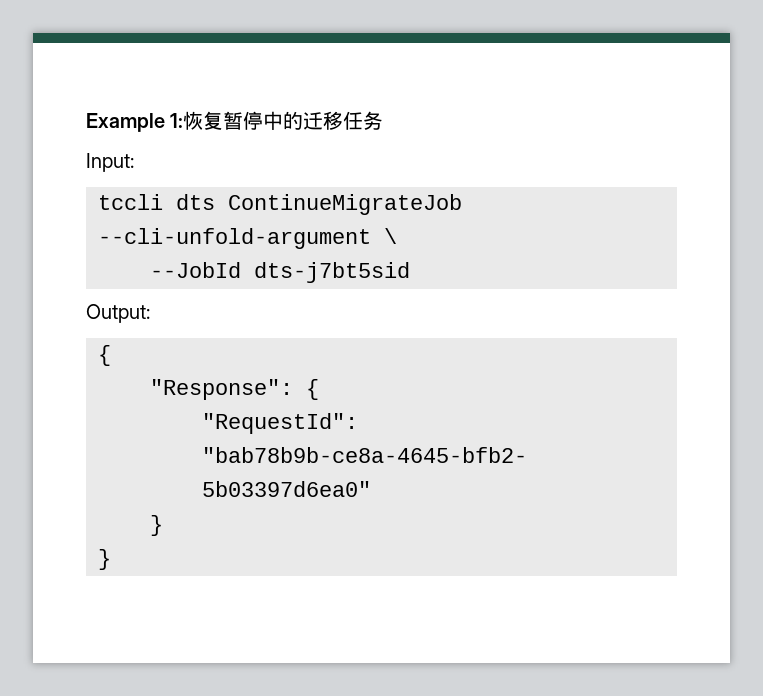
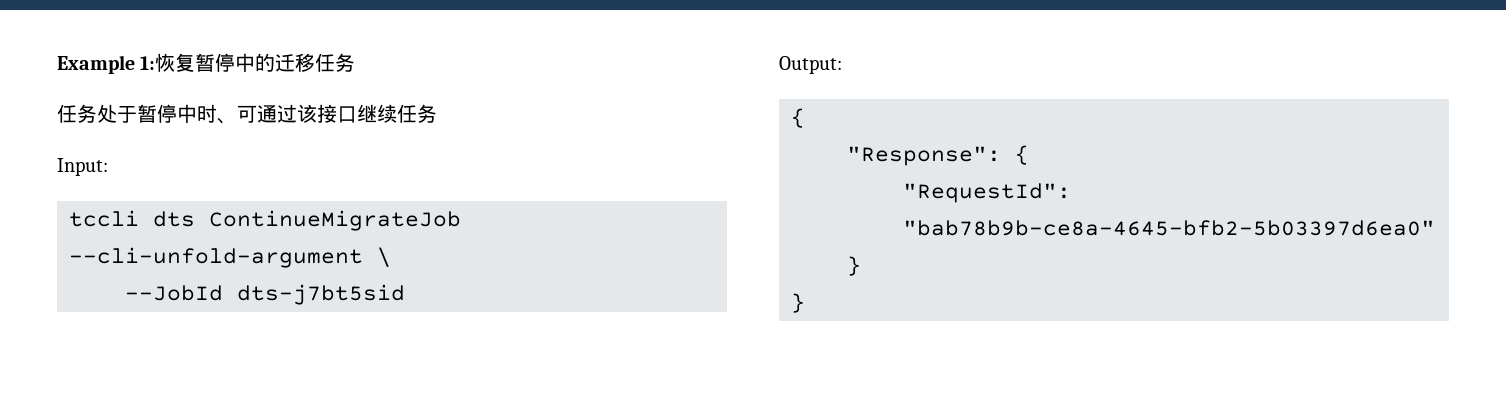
+ 任务处于暂停中时、可通过该接口继续任务

